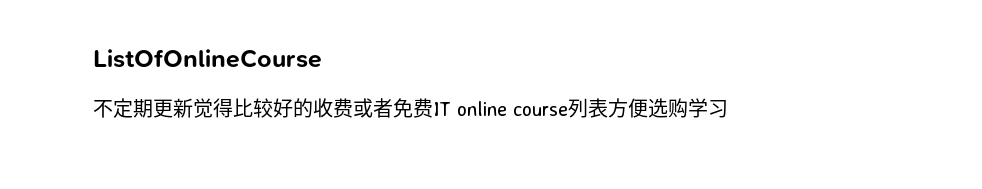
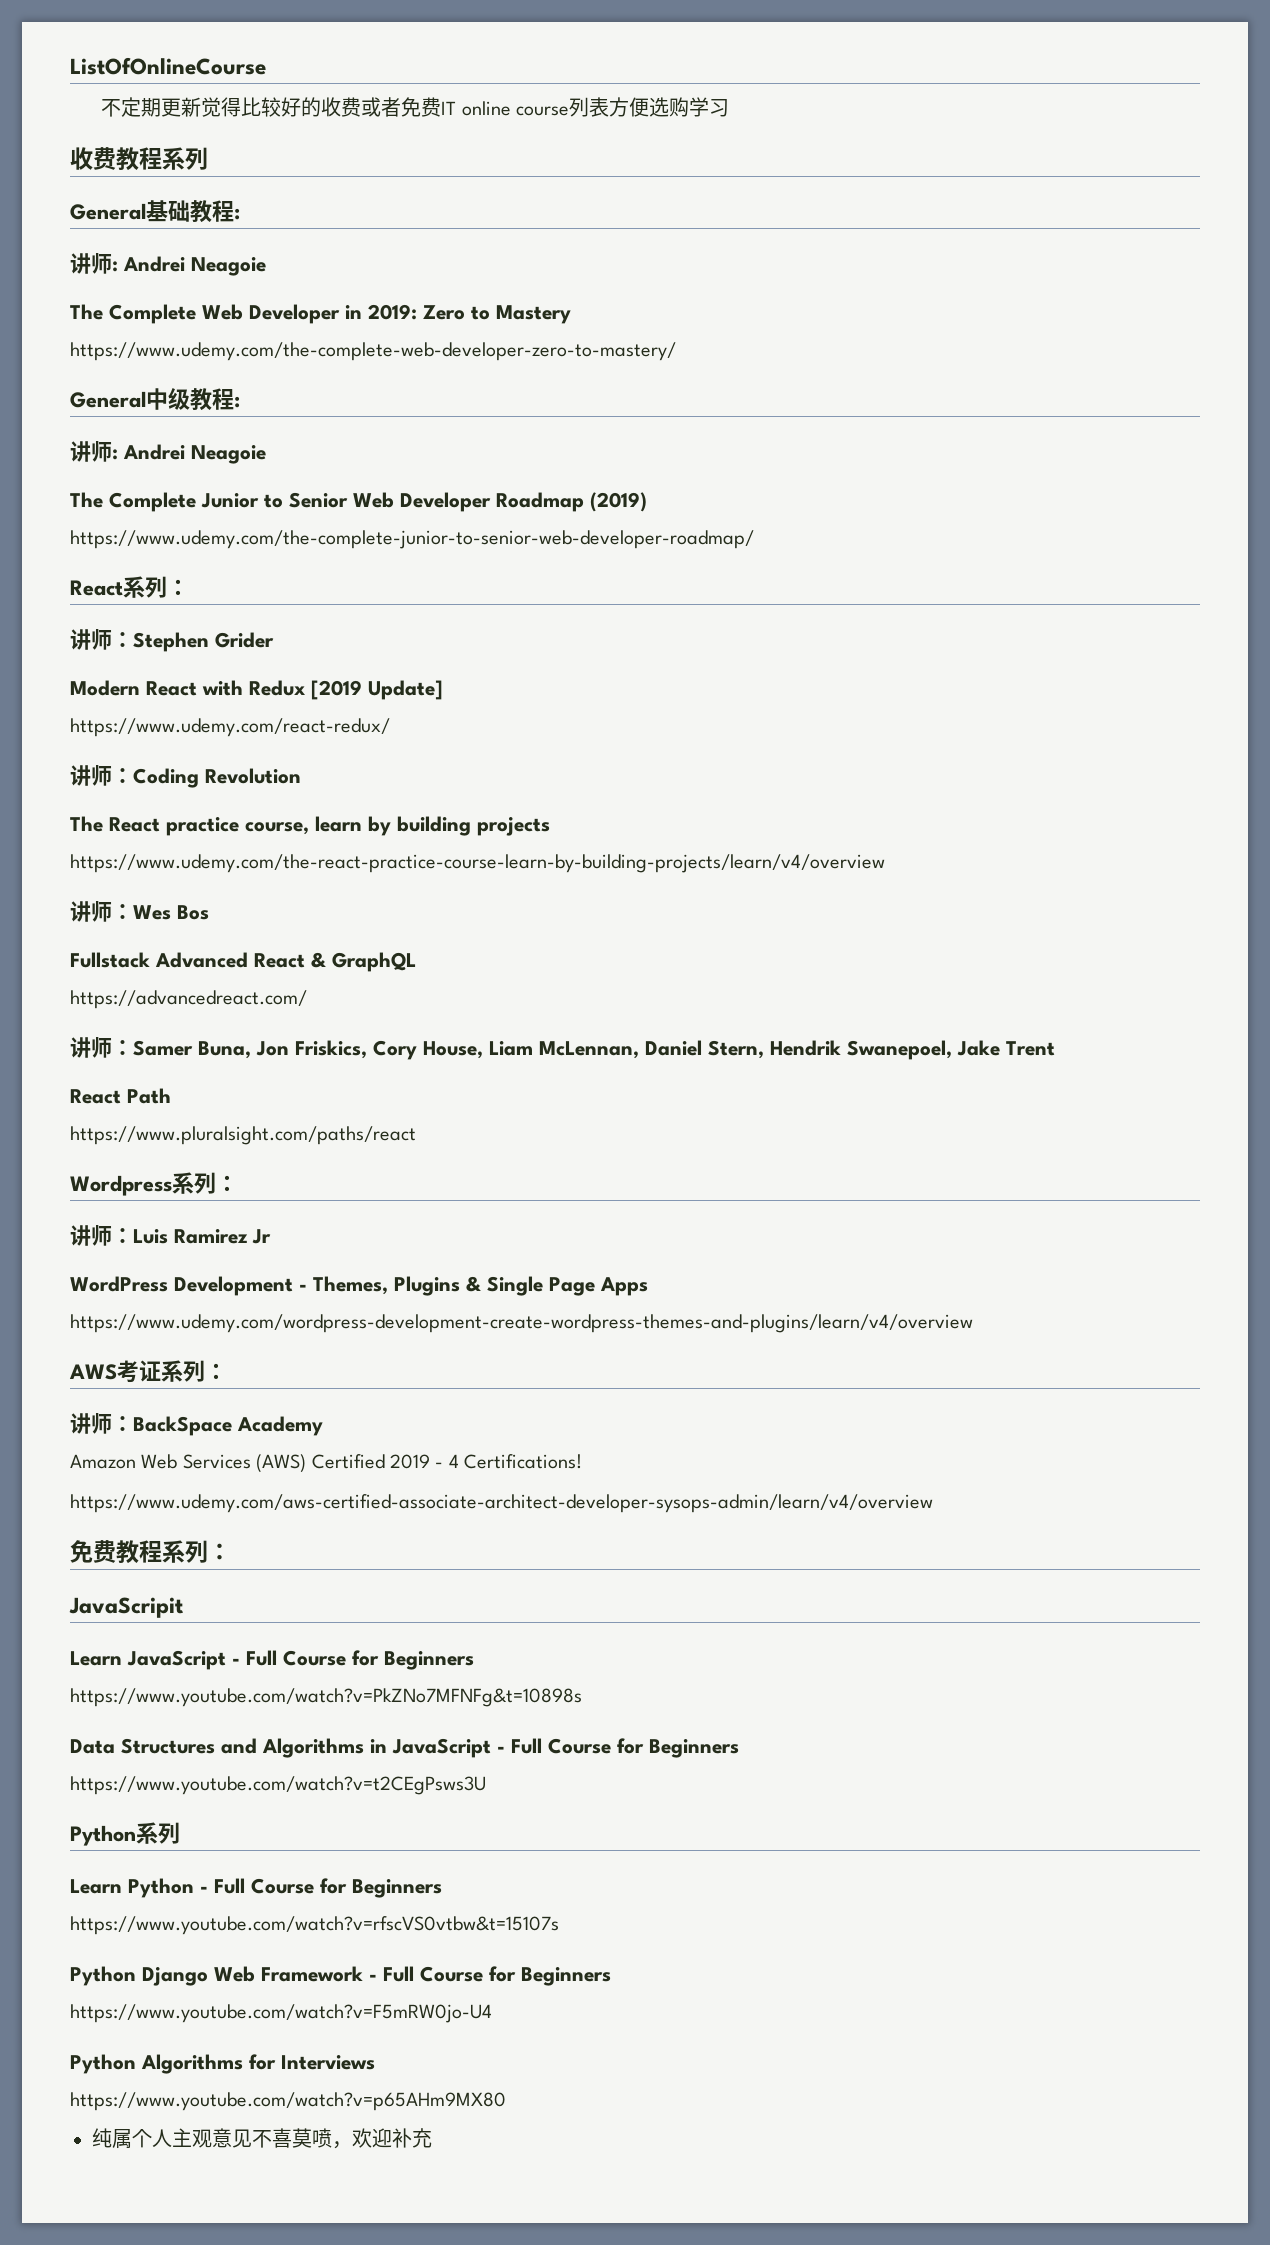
+ 收费教程系列
+ General基础教程:
+ 讲师: Andrei Neagoie
+ The Complete Web Developer in 2019: Zero to Mastery
+ https://www.udemy.com/the-complete-web-developer-zero-to-mastery/
+ General中级教程:
+ 讲师: Andrei Neagoie
+ The Complete Junior to Senior Web Developer Roadmap (2019)
+ https://www.udemy.com/the-complete-junior-to-senior-web-developer-roadmap/
+ React系列：
+ 讲师：Stephen Grider
+ Modern React with Redux [2019 Update]
+ https://www.udemy.com/react-redux/
+ 讲师：Coding Revolution
+ The React practice course, learn by building projects
+ https://www.udemy.com/the-react-practice-course-learn-by-building-projects/learn/v4/overview
+ 讲师：Wes Bos
+ Fullstack Advanced React & GraphQL
+ https://advancedreact.com/
+ 讲师：Samer Buna, Jon Friskics, Cory House, Liam McLennan, Daniel Stern, Hendrik Swanepoel, Jake Trent
+ React Path
+ https://www.pluralsight.com/paths/react
+ Wordpress系列：
+ 讲师：Luis Ramirez Jr
+ WordPress Development - Themes, Plugins & Single Page Apps
+ https://www.udemy.com/wordpress-development-create-wordpress-themes-and-plugins/learn/v4/overview
+ AWS考证系列：
+ 讲师：BackSpace Academy
+ Amazon Web Services (AWS) Certified 2019 - 4 Certifications!
+ https://www.udemy.com/aws-certified-associate-architect-developer-sysops-admin/learn/v4/overview
+ 免费教程系列：
+ JavaScripit
+ Learn JavaScript - Full Course for Beginners
+ https://www.youtube.com/watch?v=PkZNo7MFNFg&t=10898s
+ Data Structures and Algorithms in JavaScript - Full Course for Beginners
+ https://www.youtube.com/watch?v=t2CEgPsws3U
+ Python系列
+ Learn Python - Full Course for Beginners
+ https://www.youtube.com/watch?v=rfscVS0vtbw&t=15107s
+ Python Django Web Framework - Full Course for Beginners
+ https://www.youtube.com/watch?v=F5mRW0jo-U4
+ Python Algorithms for Interviews
+ https://www.youtube.com/watch?v=p65AHm9MX80
+ 纯属个人主观意见不喜莫喷，欢迎补充

